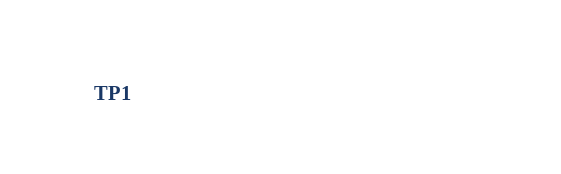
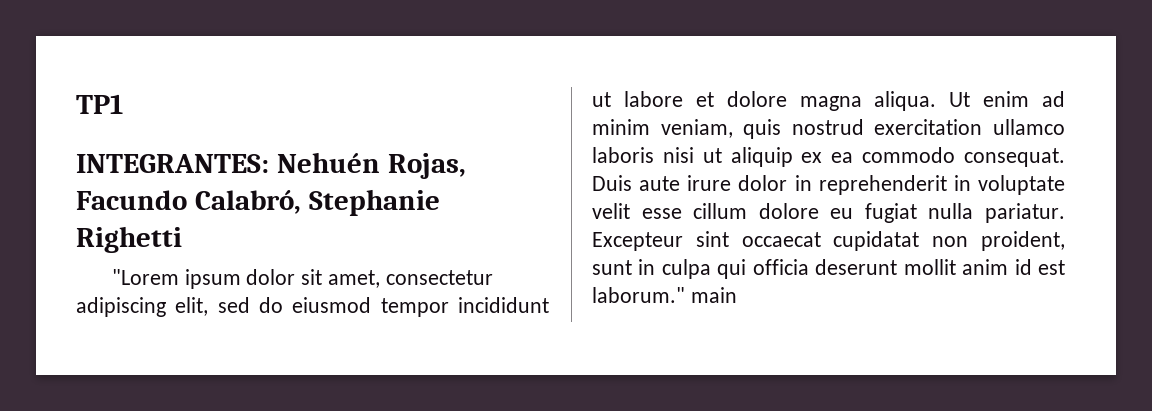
+ INTEGRANTES: Nehuén Rojas, Facundo Calabró, Stephanie Righetti
+ "Lorem ipsum dolor sit amet, consectetur adipiscing elit, sed do eiusmod tempor incididunt ut labore et dolore magna aliqua. Ut enim ad minim veniam, quis nostrud exercitation ullamco laboris nisi ut aliquip ex ea commodo consequat. Duis aute irure dolor in reprehenderit in voluptate velit esse cillum dolore eu fugiat nulla pariatur. Excepteur sint occaecat cupidatat non proident, sunt in culpa qui officia deserunt mollit anim id est laborum." main

